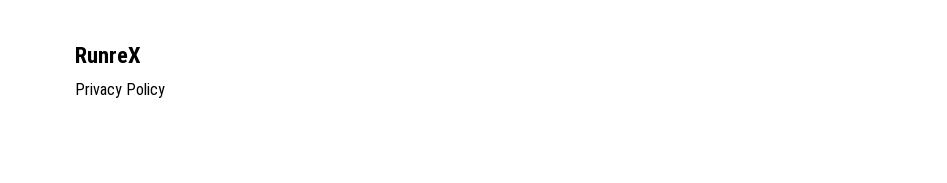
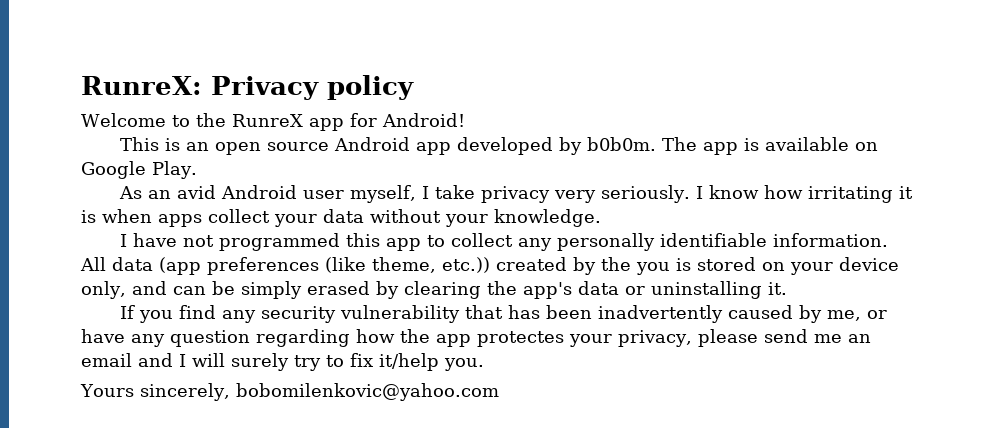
- RunreX
- Privacy Policy
+ RunreX: Privacy policy
+ Welcome to the RunreX app for Android!
+ This is an open source Android app developed by b0b0m. The app is available on Google Play.
+ As an avid Android user myself, I take privacy very seriously. I know how irritating it is when apps collect your data without your knowledge.
+ I have not programmed this app to collect any personally identifiable information. All data (app preferences (like theme, etc.)) created by the you is stored on your device only, and can be simply erased by clearing the app's data or uninstalling it.
+ If you find any security vulnerability that has been inadvertently caused by me, or have any question regarding how the app protectes your privacy, please send me an email and I will surely try to fix it/help you.
+ Yours sincerely, bobomilenkovic@yahoo.com

